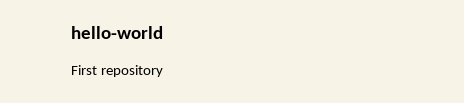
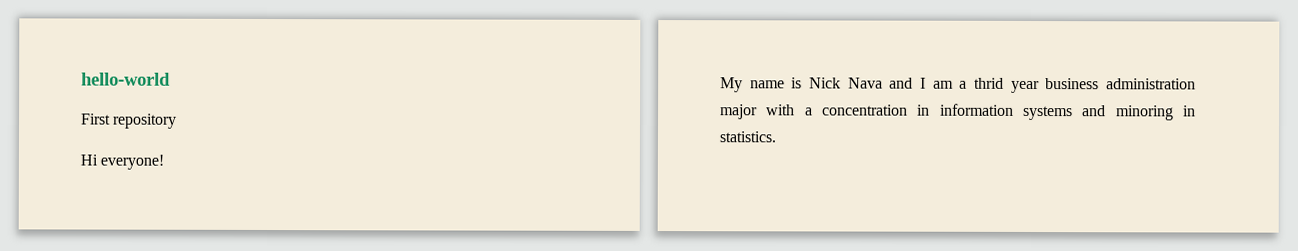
+ Hi everyone!
+ My name is Nick Nava and I am a thrid year business administration major with a concentration in information systems and minoring in statistics.

